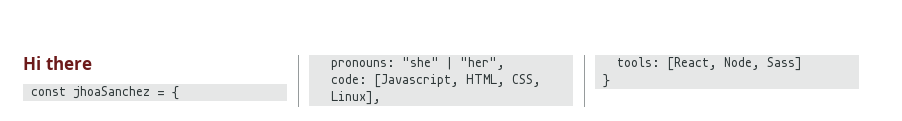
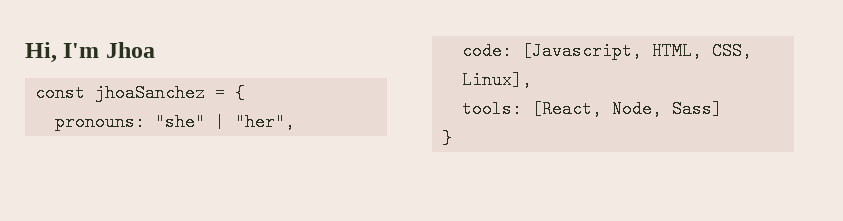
- Hi there
+ Hi, I'm Jhoa

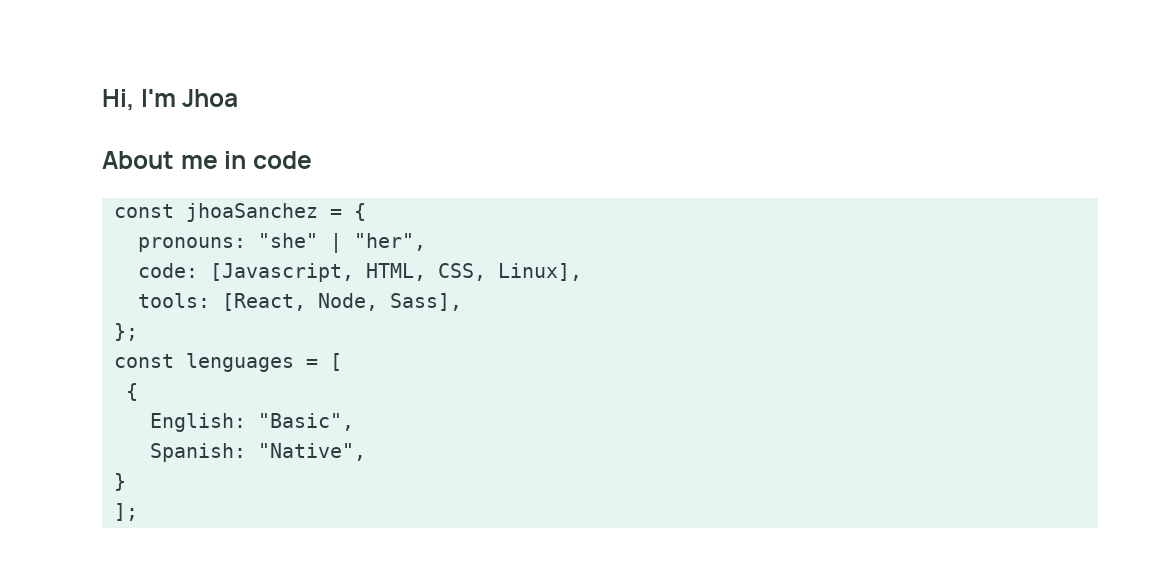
+ About me in code
- tools: [React, Node, Sass]
+ tools: [React, Node, Sass],
+ };
+ const lenguages = [
+ {
+ English: "Basic",
+ Spanish: "Native",
+ ];

